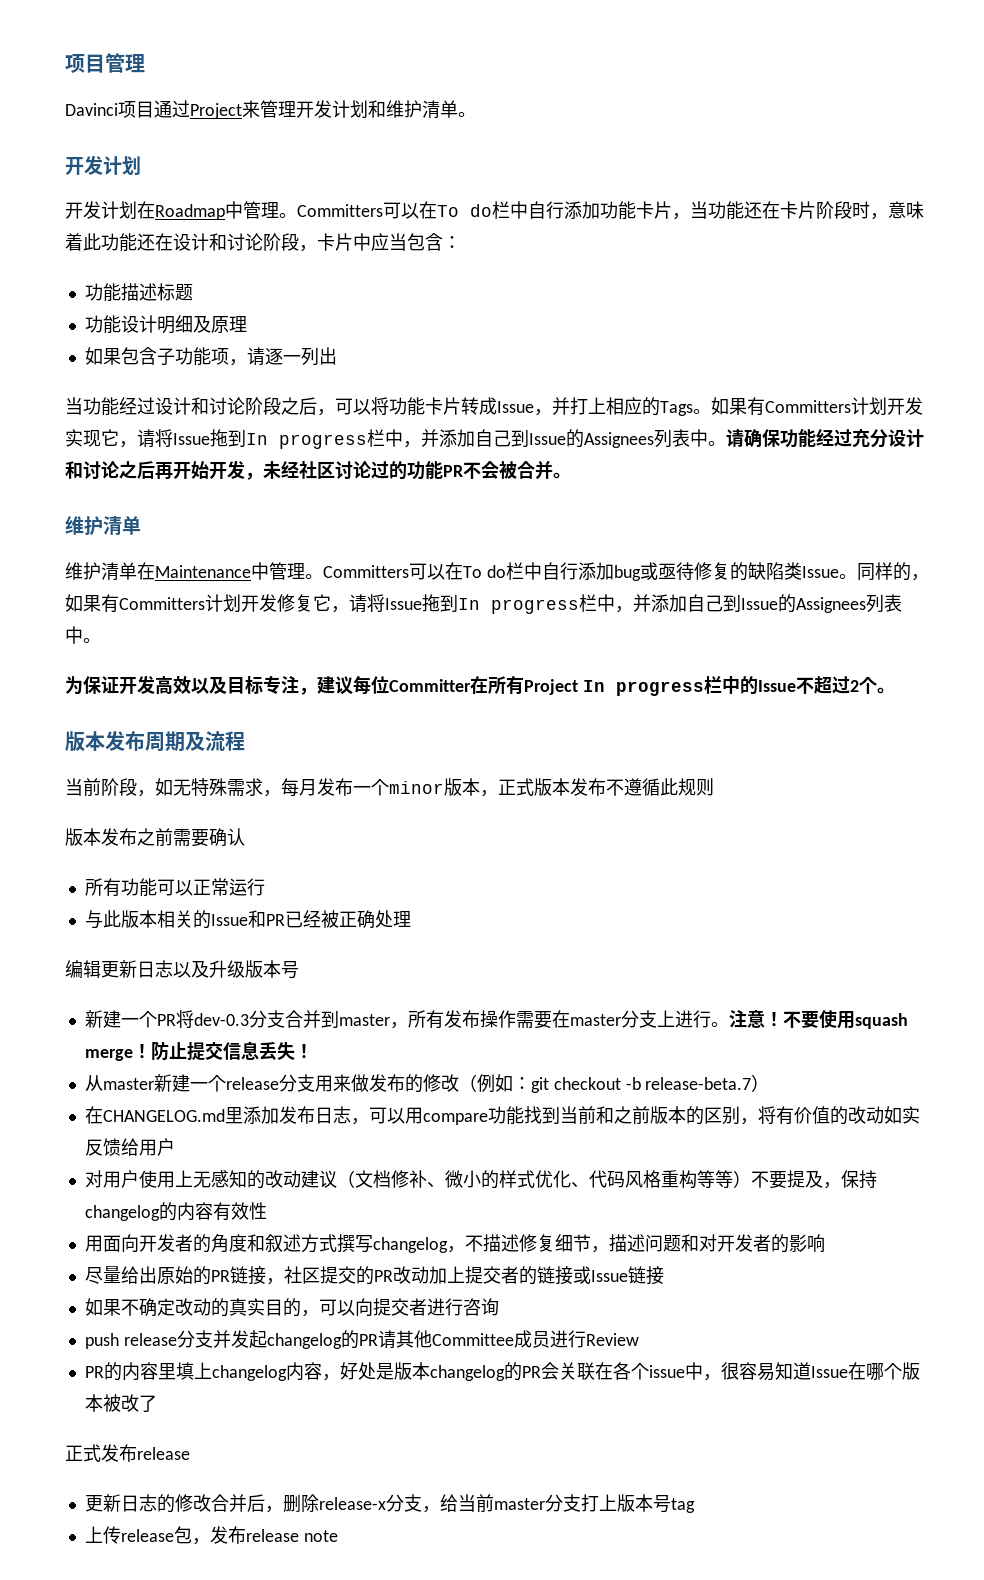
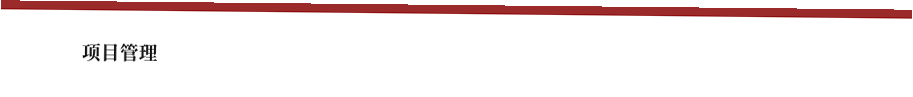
- Davinci项目通过Project来管理开发计划和维护清单。
- 开发计划
- 开发计划在Roadmap中管理。Committers可以在To do栏中自行添加功能卡片，当功能还在卡片阶段时，意味着此功能还在设计和讨论阶段，卡片中应当包含：
- 功能描述标题
- 功能设计明细及原理
- 如果包含子功能项，请逐一列出
- 当功能经过设计和讨论阶段之后，可以将功能卡片转成Issue，并打上相应的Tags。如果有Committers计划开发实现它，请将Issue拖到In progress栏中，并添加自己到Issue的Assignees列表中。请确保功能经过充分设计和讨论之后再开始开发，未经社区讨论过的功能PR不会被合并。
- 维护清单
- 维护清单在Maintenance中管理。Committers可以在To do栏中自行添加bug或亟待修复的缺陷类Issue。同样的，如果有Committers计划开发修复它，请将Issue拖到In progress栏中，并添加自己到Issue的Assignees列表中。
- 为保证开发高效以及目标专注，建议每位Committer在所有Project In progress栏中的Issue不超过2个。
- 版本发布周期及流程
- 当前阶段，如无特殊需求，每月发布一个minor版本，正式版本发布不遵循此规则
- 版本发布之前需要确认
- 所有功能可以正常运行
- 与此版本相关的Issue和PR已经被正确处理
- 编辑更新日志以及升级版本号
- 新建一个PR将dev-0.3分支合并到master，所有发布操作需要在master分支上进行。注意！不要使用squash merge！防止提交信息丢失！
- 从master新建一个release分支用来做发布的修改（例如：git checkout -b release-beta.7）
- 在CHANGELOG.md里添加发布日志，可以用compare功能找到当前和之前版本的区别，将有价值的改动如实反馈给用户
- 对用户使用上无感知的改动建议（文档修补、微小的样式优化、代码风格重构等等）不要提及，保持changelog的内容有效性
- 用面向开发者的角度和叙述方式撰写changelog，不描述修复细节，描述问题和对开发者的影响
- 尽量给出原始的PR链接，社区提交的PR改动加上提交者的链接或Issue链接
- 如果不确定改动的真实目的，可以向提交者进行咨询
- push release分支并发起changelog的PR请其他Committee成员进行Review
- PR的内容里填上changelog内容，好处是版本changelog的PR会关联在各个issue中，很容易知道Issue在哪个版本被改了
- 正式发布release
- 更新日志的修改合并后，删除release-x分支，给当前master分支打上版本号tag
- 上传release包，发布release note

